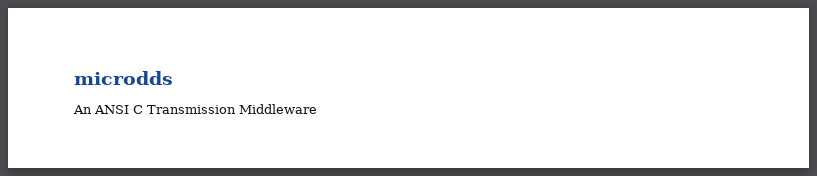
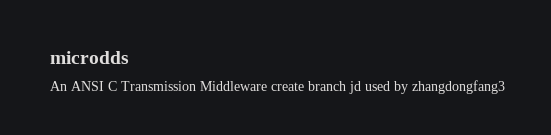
- An ANSI C Transmission Middleware
+ An ANSI C Transmission Middleware create branch jd used by zhangdongfang3

